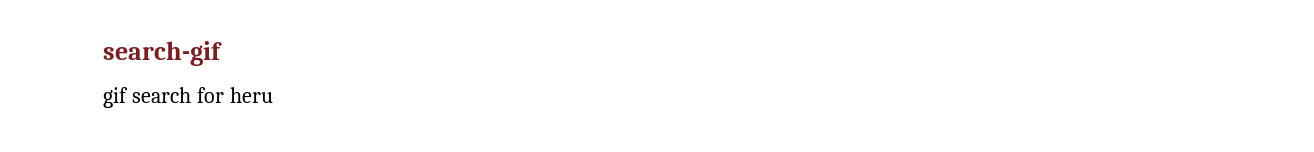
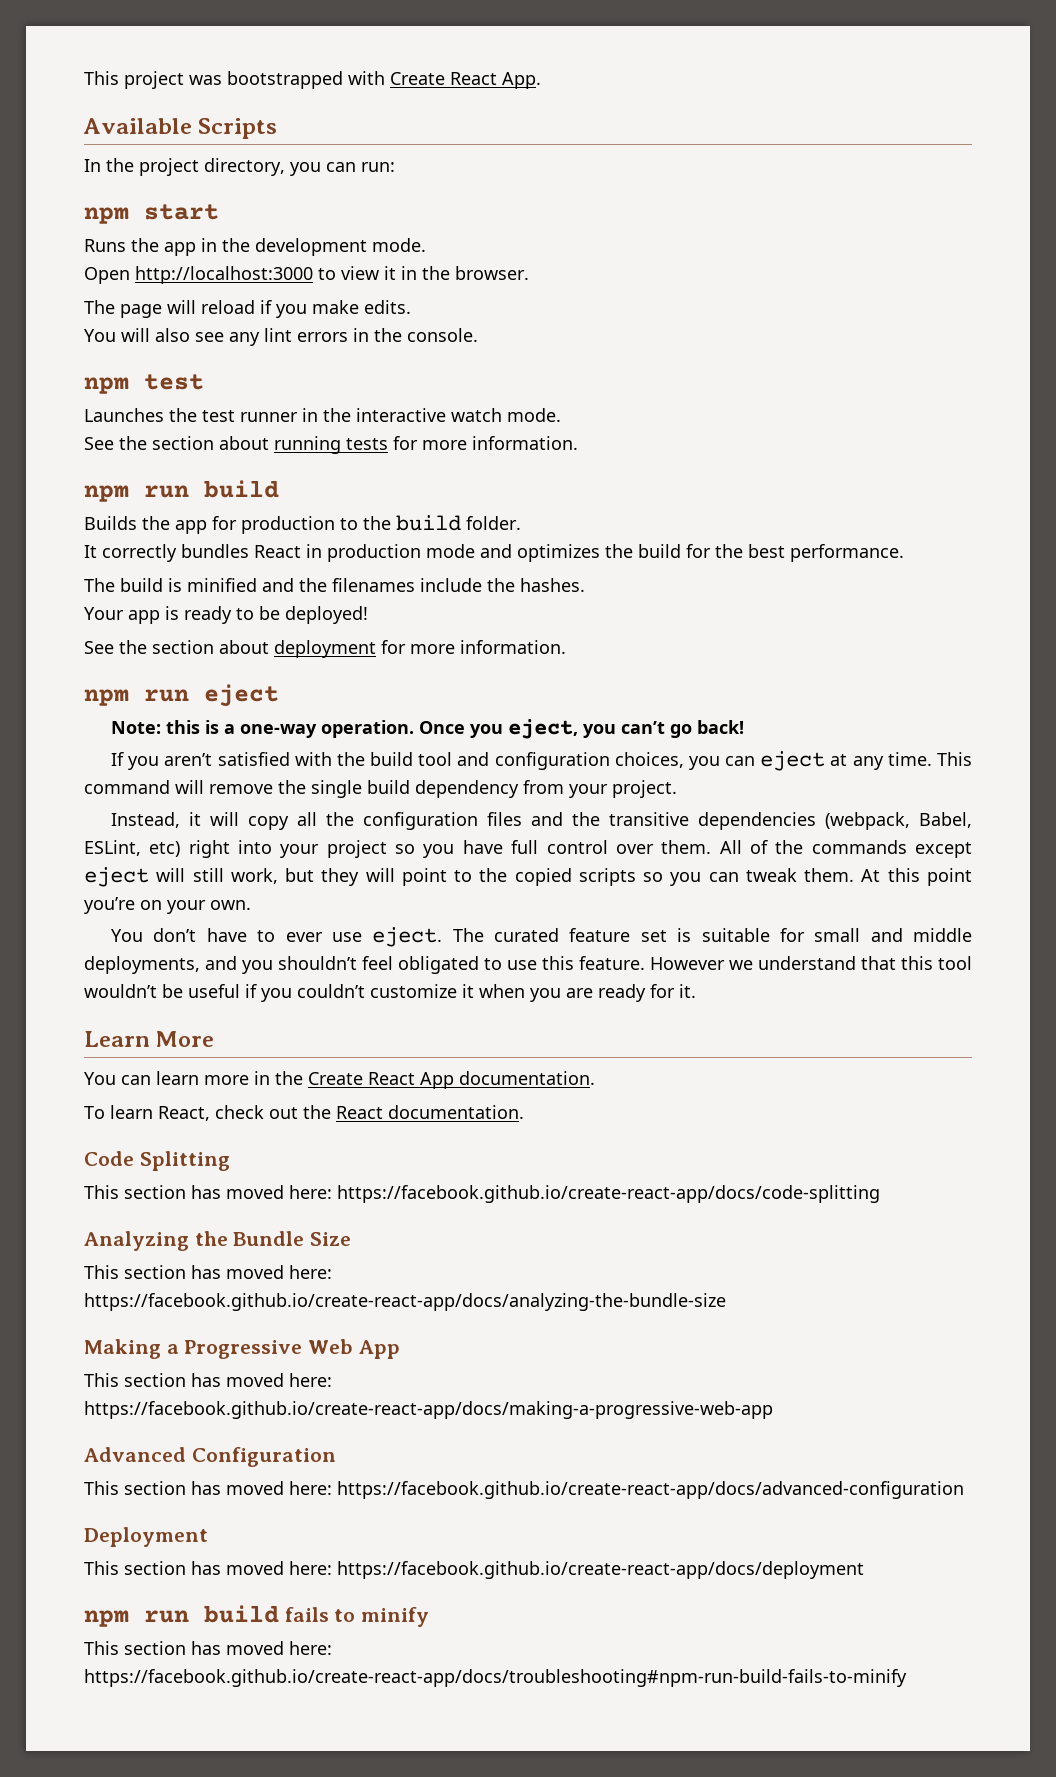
- search-gif
- gif search for heru
+ This project was bootstrapped with Create React App.
+ Available Scripts
+ In the project directory, you can run:
+ npm start
+ Runs the app in the development mode.
+ Open http://localhost:3000 to view it in the browser.
+ The page will reload if you make edits.
+ You will also see any lint errors in the console.
+ npm test
+ Launches the test runner in the interactive watch mode.
+ See the section about running tests for more information.
+ npm run build
+ Builds the app for production to the build folder.
+ It correctly bundles React in production mode and optimizes the build for the best performance.
+ The build is minified and the filenames include the hashes.
+ Your app is ready to be deployed!
+ See the section about deployment for more information.
+ npm run eject
+ Note: this is a one-way operation. Once you eject, you can’t go back!
+ If you aren’t satisfied with the build tool and configuration choices, you can eject at any time. This command will remove the single build dependency from your project.
+ Instead, it will copy all the configuration files and the transitive dependencies (webpack, Babel, ESLint, etc) right into your project so you have full control over them. All of the commands except eject will still work, but they will point to the copied scripts so you can tweak them. At this point you’re on your own.
+ You don’t have to ever use eject. The curated feature set is suitable for small and middle deployments, and you shouldn’t feel obligated to use this feature. However we understand that this tool wouldn’t be useful if you couldn’t customize it when you are ready for it.
+ Learn More
+ You can learn more in the Create React App documentation.
+ To learn React, check out the React documentation.
+ Code Splitting
+ This section has moved here: https://facebook.github.io/create-react-app/docs/code-splitting
+ Analyzing the Bundle Size
+ This section has moved here: https://facebook.github.io/create-react-app/docs/analyzing-the-bundle-size
+ Making a Progressive Web App
+ This section has moved here: https://facebook.github.io/create-react-app/docs/making-a-progressive-web-app
+ Advanced Configuration
+ This section has moved here: https://facebook.github.io/create-react-app/docs/advanced-configuration
+ Deployment
+ This section has moved here: https://facebook.github.io/create-react-app/docs/deployment
+ npm run build fails to minify
+ This section has moved here: https://facebook.github.io/create-react-app/docs/troubleshooting#npm-run-build-fails-to-minify

